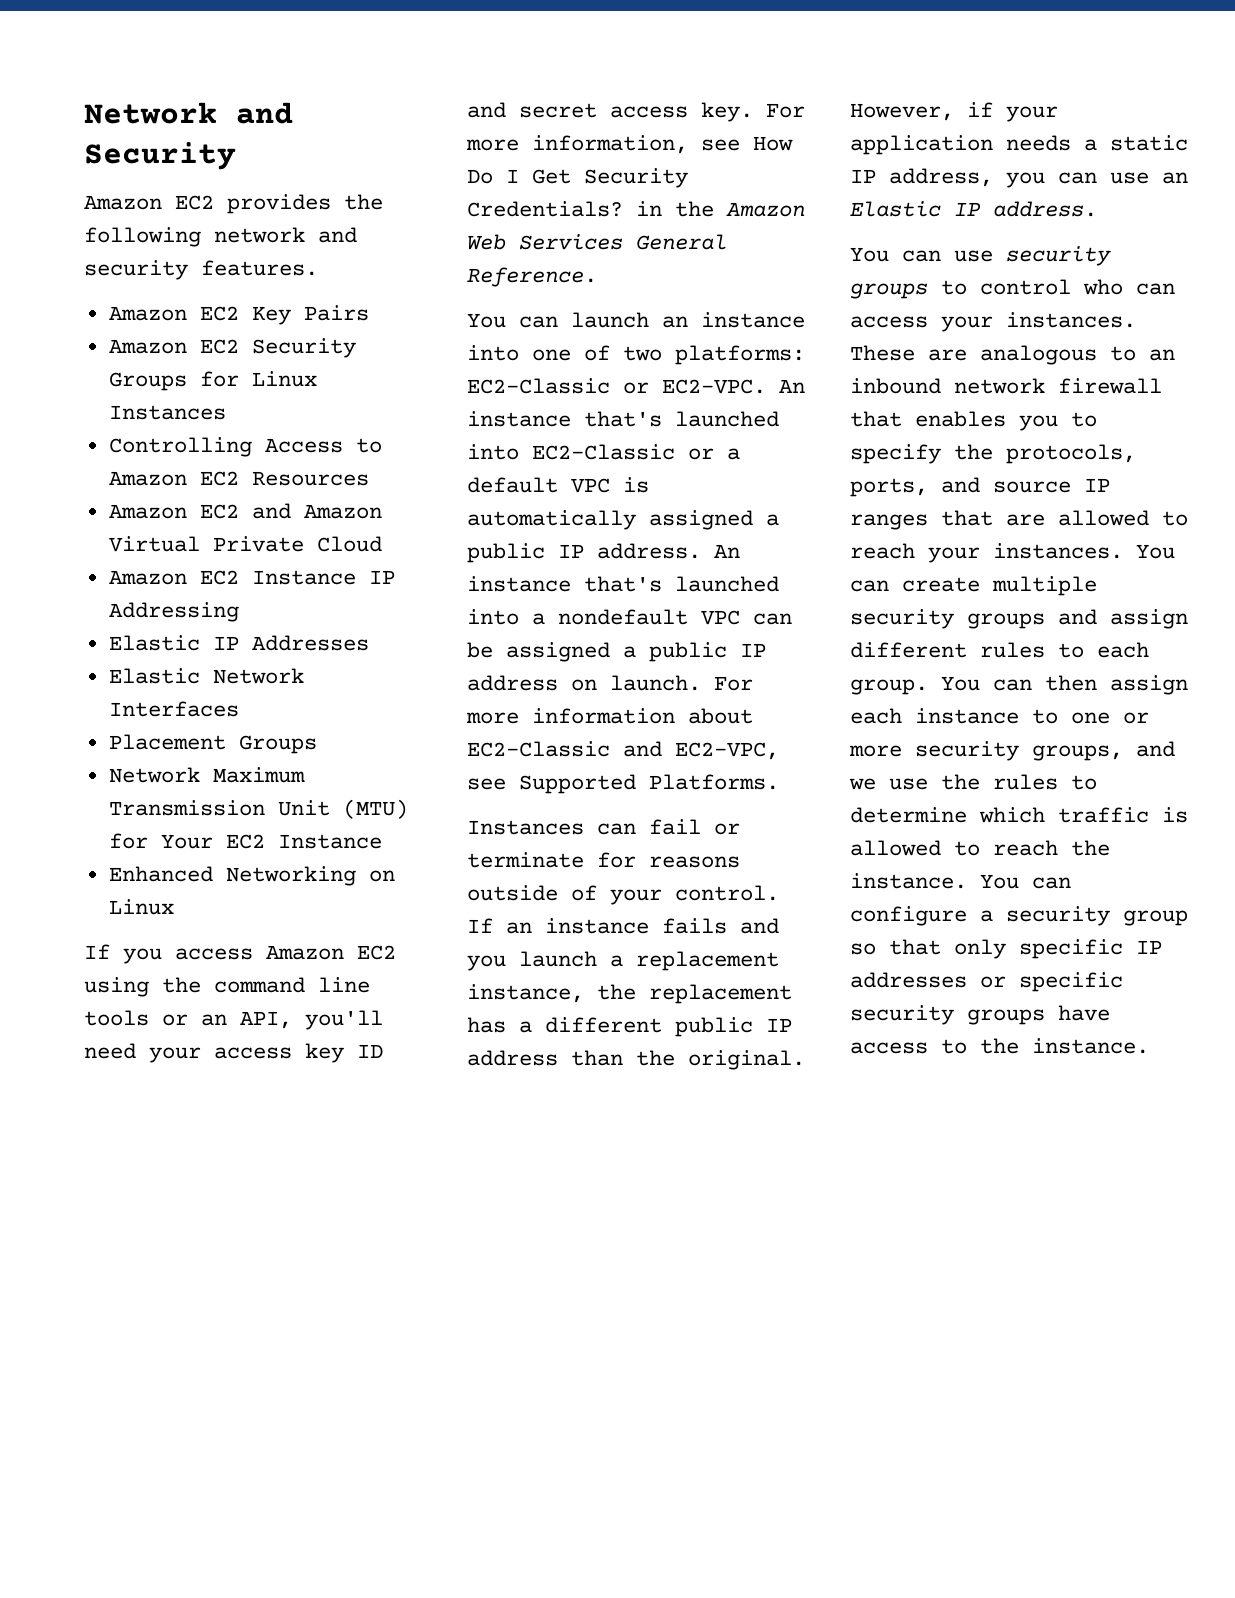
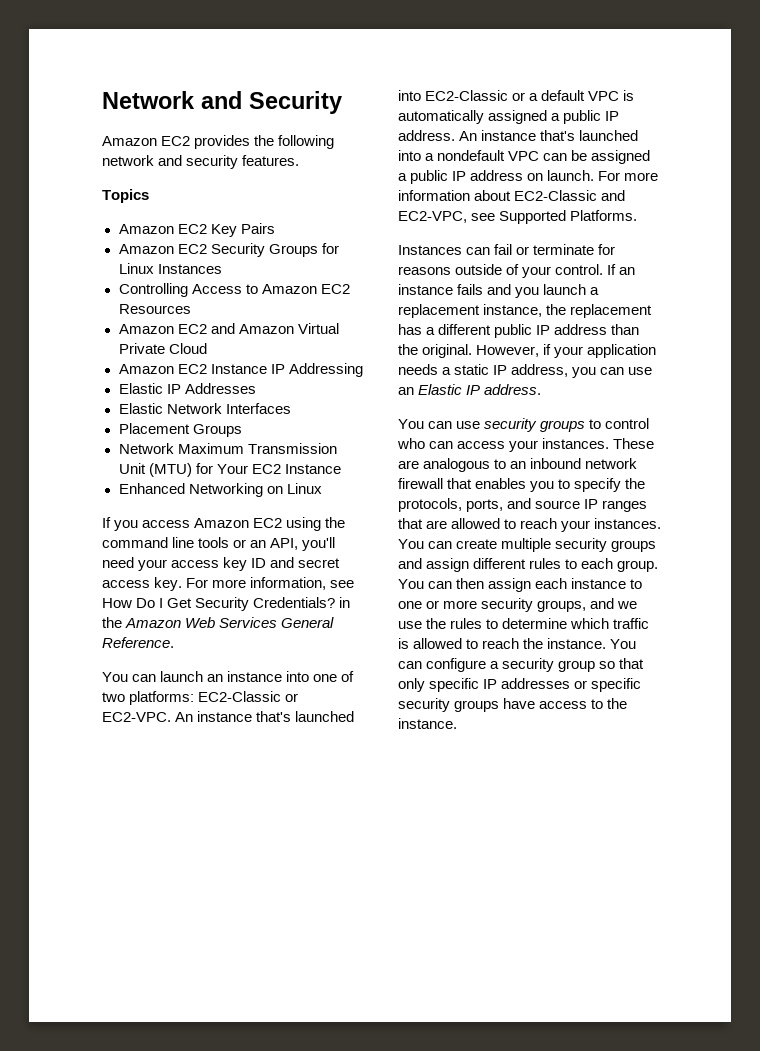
+ Topics

